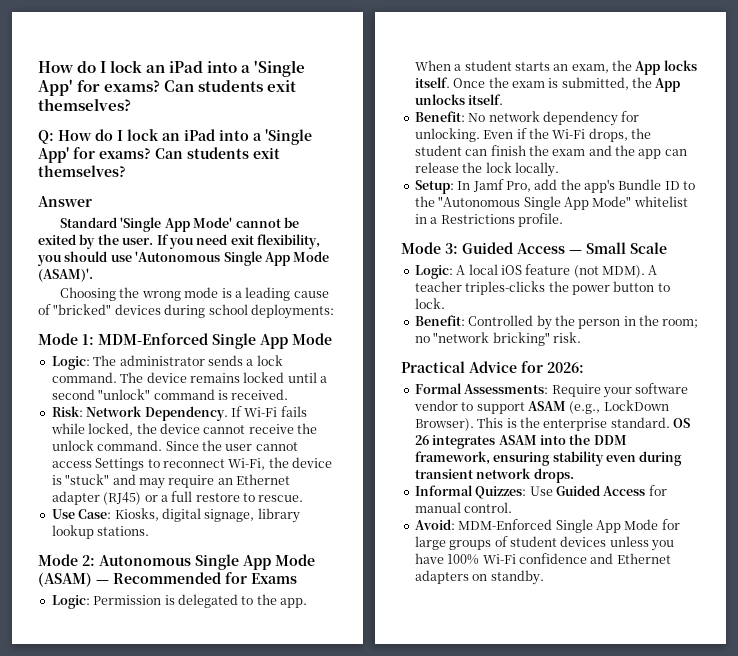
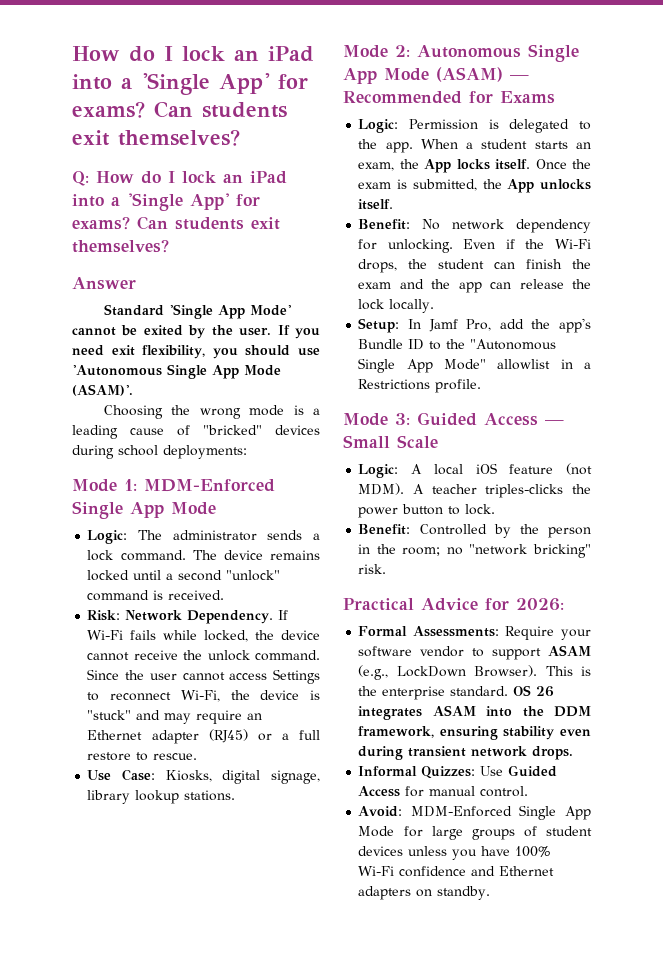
- Setup: In Jamf Pro, add the app's Bundle ID to the "Autonomous Single App Mode" whitelist in a Restrictions profile.
+ Setup: In Jamf Pro, add the app's Bundle ID to the "Autonomous Single App Mode" allowlist in a Restrictions profile.

